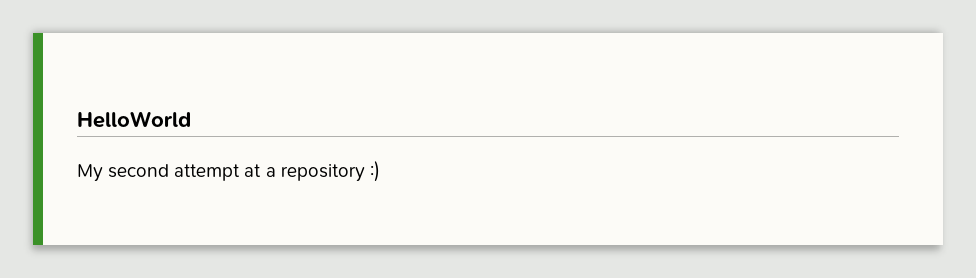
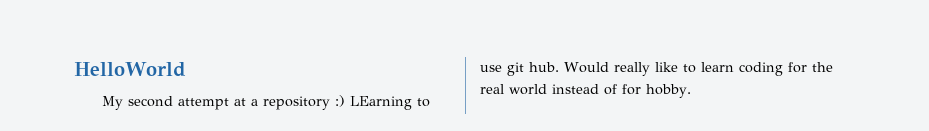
- My second attempt at a repository :)
+ My second attempt at a repository :) LEarning to use git hub. Would really like to learn coding for the real world instead of for hobby.

